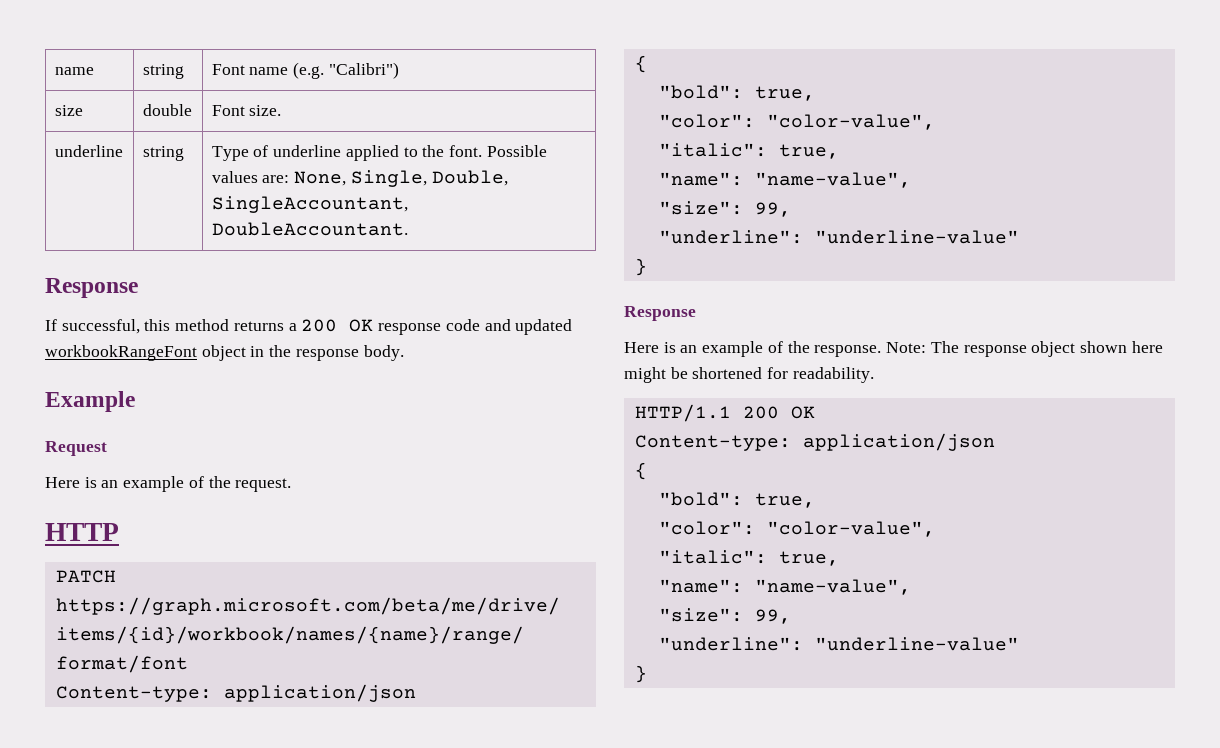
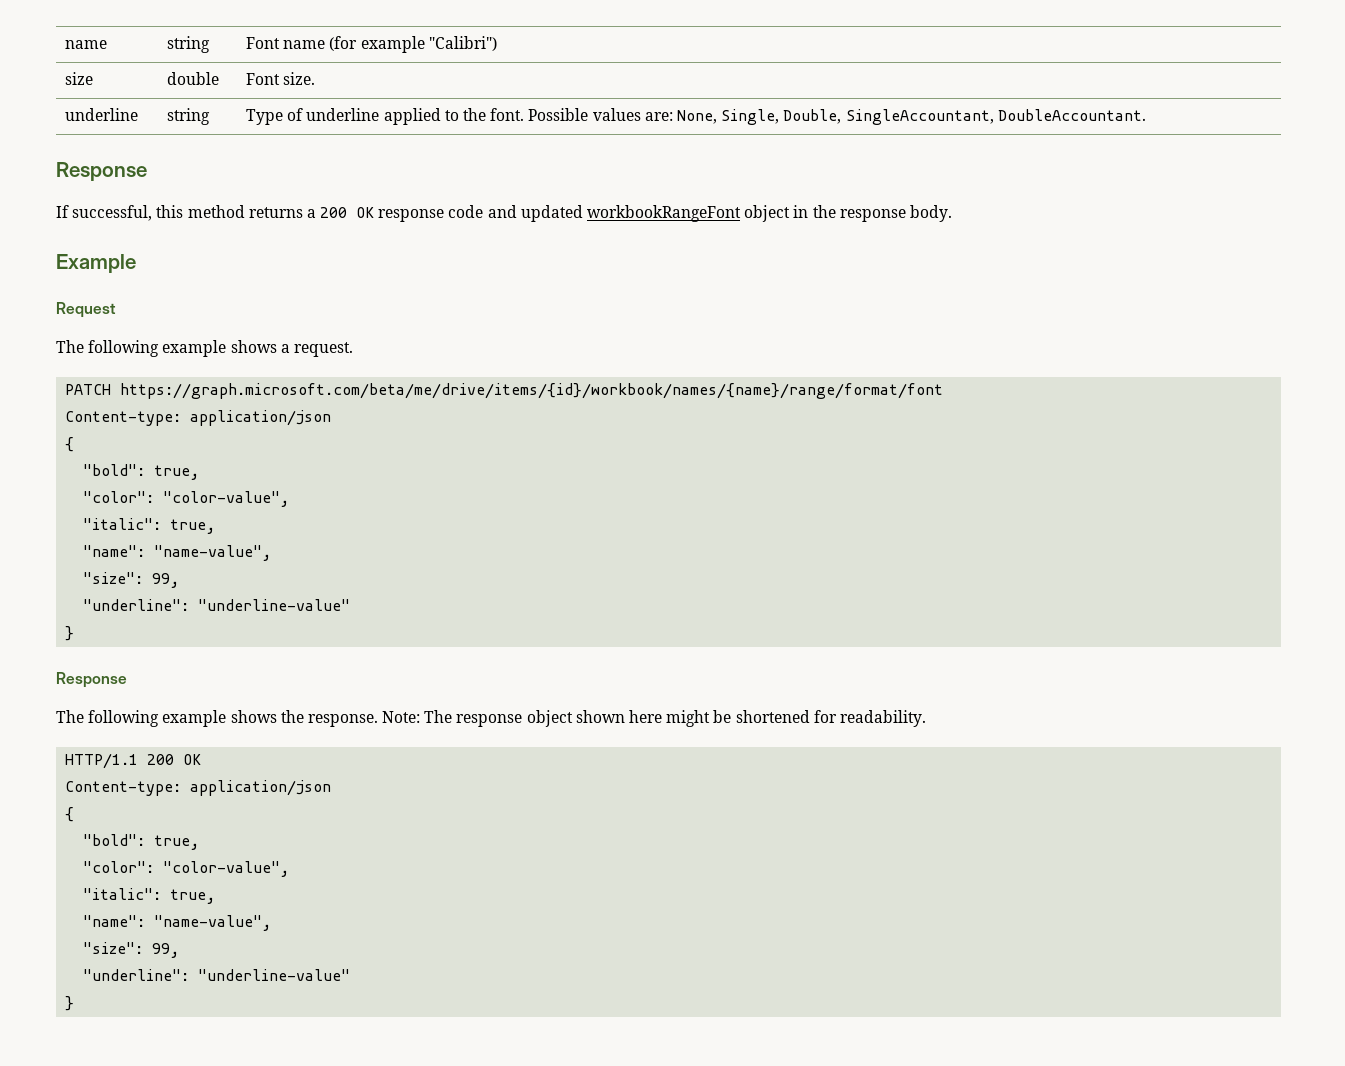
- name | string | Font name (e.g. "Calibri")
+ name | string | Font name (for example "Calibri")
- Here is an example of the request.
+ The following example shows a request.
- HTTP
- Here is an example of the response.
+ The following example shows the response.

